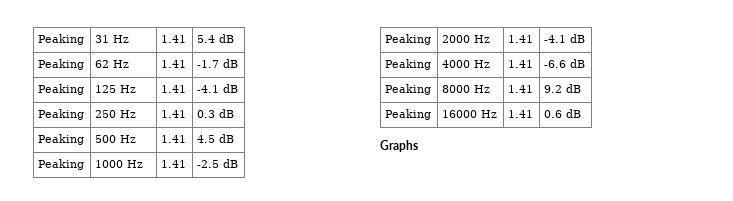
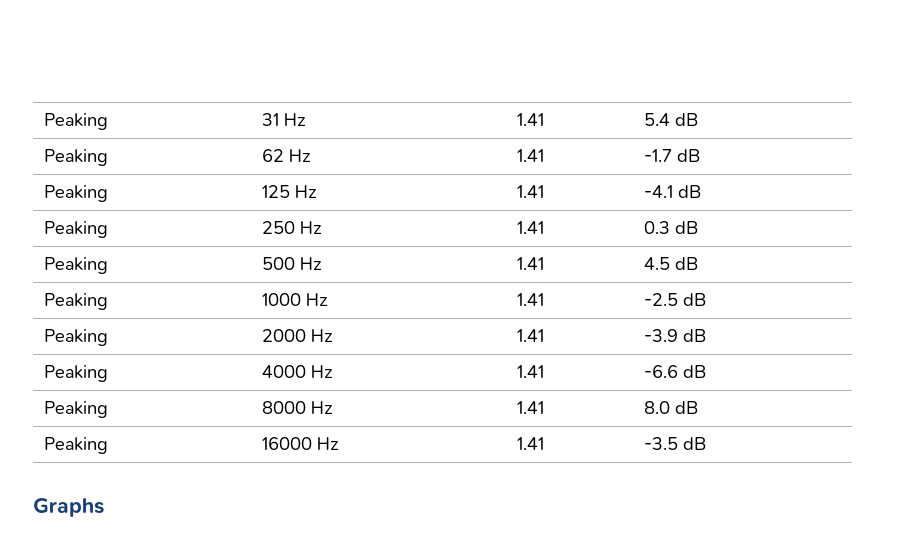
- Peaking | 2000 Hz | 1.41 | -4.1 dB
+ Peaking | 2000 Hz | 1.41 | -3.9 dB
- Peaking | 8000 Hz | 1.41 | 9.2 dB
+ Peaking | 8000 Hz | 1.41 | 8.0 dB
- Peaking | 16000 Hz | 1.41 | 0.6 dB
+ Peaking | 16000 Hz | 1.41 | -3.5 dB

